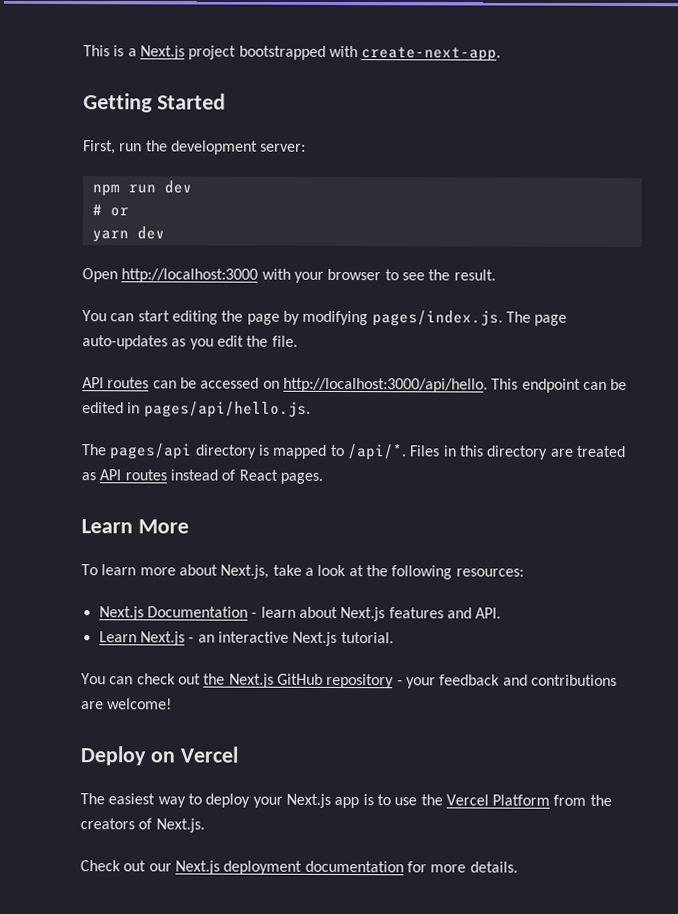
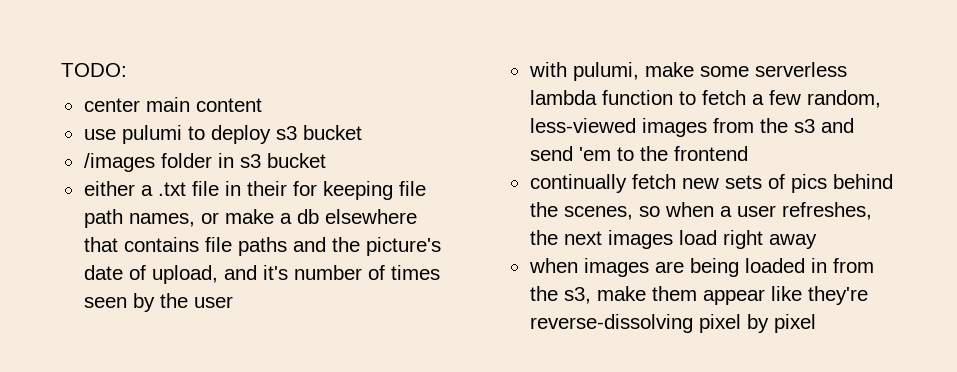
- This is a Next.js project bootstrapped with create-next-app.
- Getting Started
- First, run the development server:
- npm run dev
- # or
- yarn dev
- Open http://localhost:3000 with your browser to see the result.
- You can start editing the page by modifying pages/index.js. The page auto-updates as you edit the file.
- API routes can be accessed on http://localhost:3000/api/hello. This endpoint can be edited in pages/api/hello.js.
- The pages/api directory is mapped to /api/*. Files in this directory are treated as API routes instead of React pages.
- Learn More
- To learn more about Next.js, take a look at the following resources:
- Next.js Documentation - learn about Next.js features and API.
- Learn Next.js - an interactive Next.js tutorial.
- You can check out the Next.js GitHub repository - your feedback and contributions are welcome!
- Deploy on Vercel
- The easiest way to deploy your Next.js app is to use the Vercel Platform from the creators of Next.js.
- Check out our Next.js deployment documentation for more details.
+ TODO:
+ center main content
+ use pulumi to deploy s3 bucket
+ /images folder in s3 bucket
+ either a .txt file in their for keeping file path names, or make a db elsewhere that contains file paths and the picture's date of upload, and it's number of times seen by the user
+ with pulumi, make some serverless lambda function to fetch a few random, less-viewed images from the s3 and send 'em to the frontend
+ continually fetch new sets of pics behind the scenes, so when a user refreshes, the next images load right away
+ when images are being loaded in from the s3, make them appear like they're reverse-dissolving pixel by pixel

